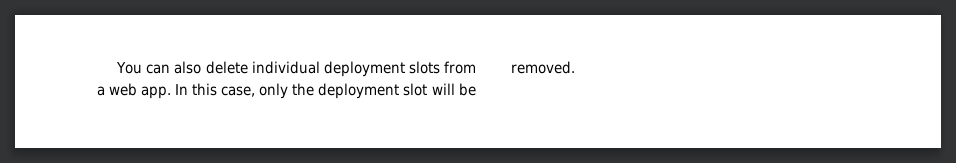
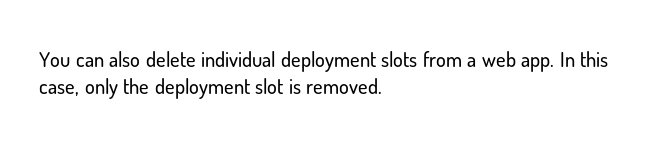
- In this case, only the deployment slot will be removed.
+ In this case, only the deployment slot is removed.

